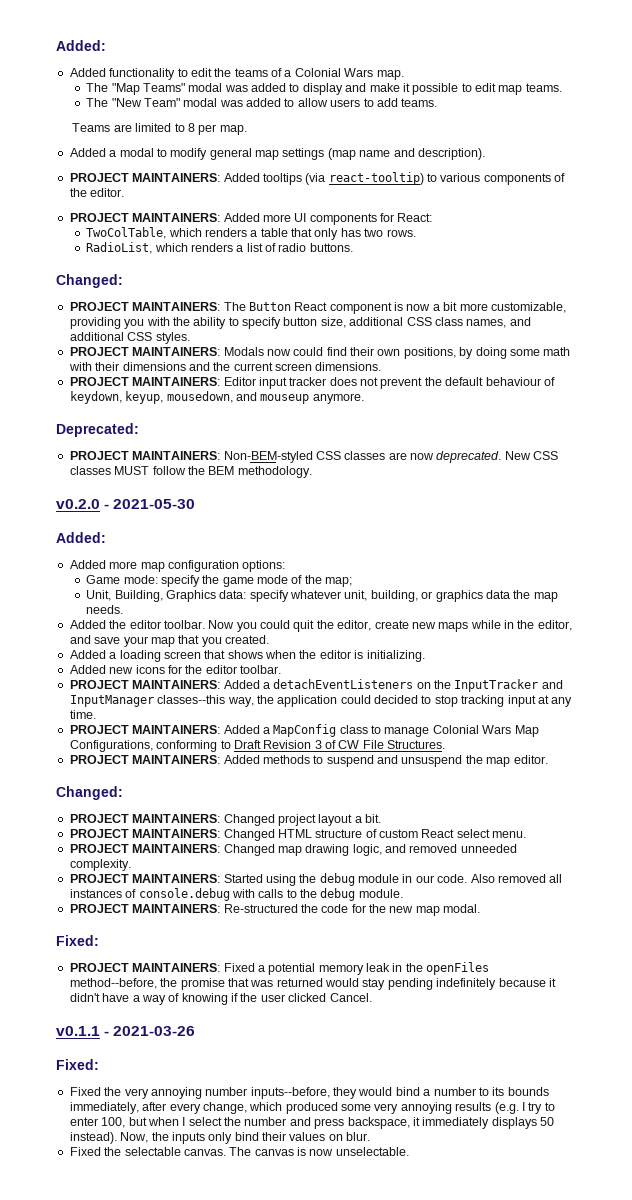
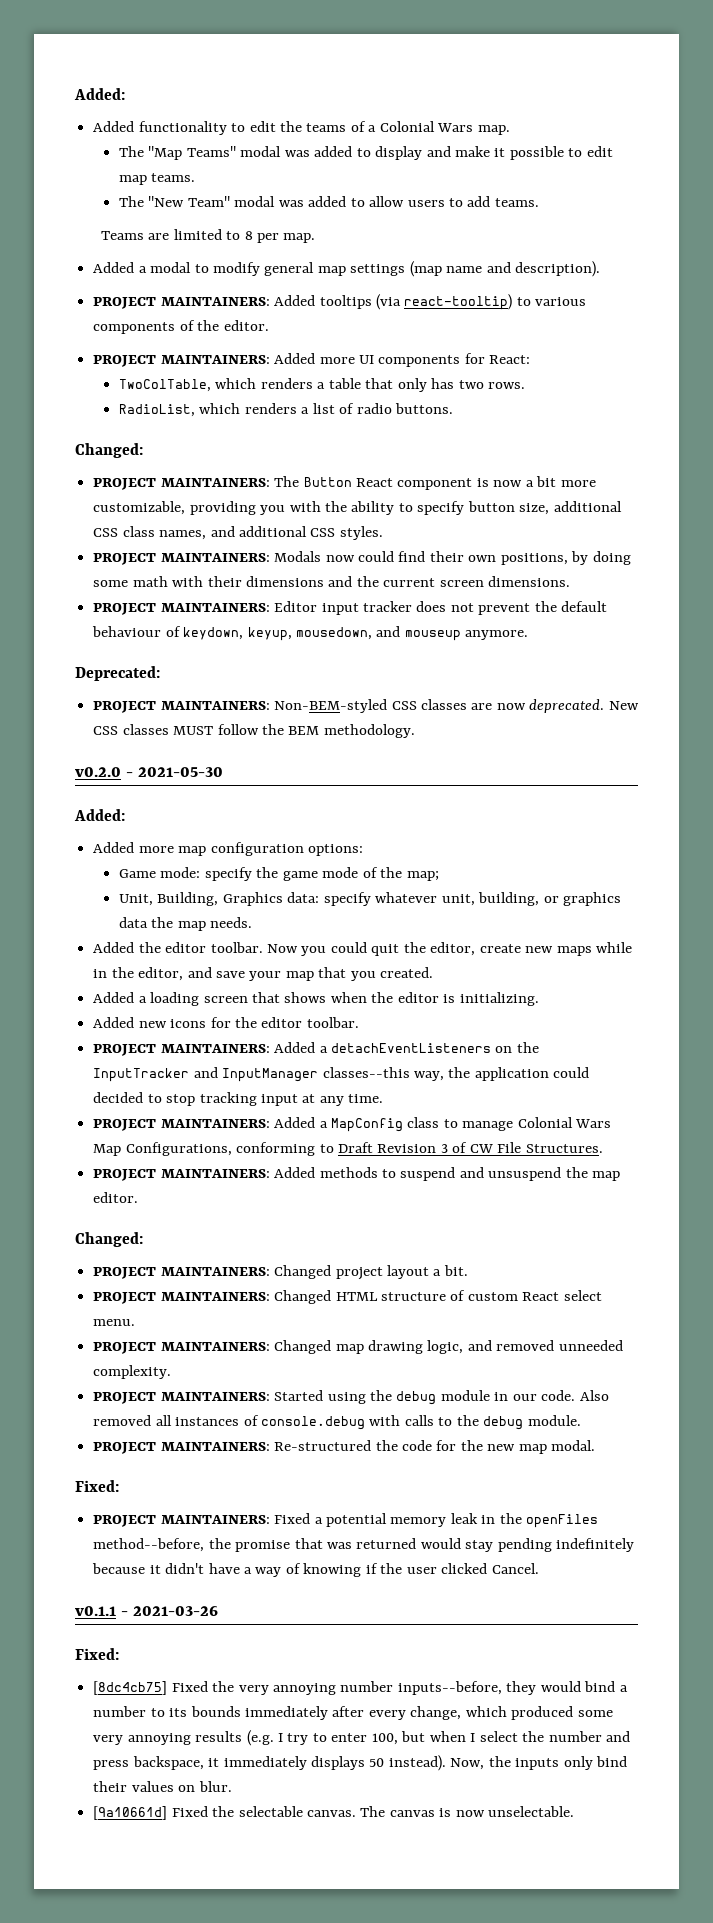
- Fixed the very annoying number inputs--before, they would bind a number to its bounds immediately, after every change, which produced some very annoying results (e.g. I try to enter 100, but when I select the number and press backspace, it immediately displays 50 instead).
+ [8dc4cb75] Fixed the very annoying number inputs--before, they would bind a number to its bounds immediately after every change, which produced some very annoying results (e.g. I try to enter 100, but when I select the number and press backspace, it immediately displays 50 instead).
- Fixed the selectable canvas.
+ [9a10661d] Fixed the selectable canvas.

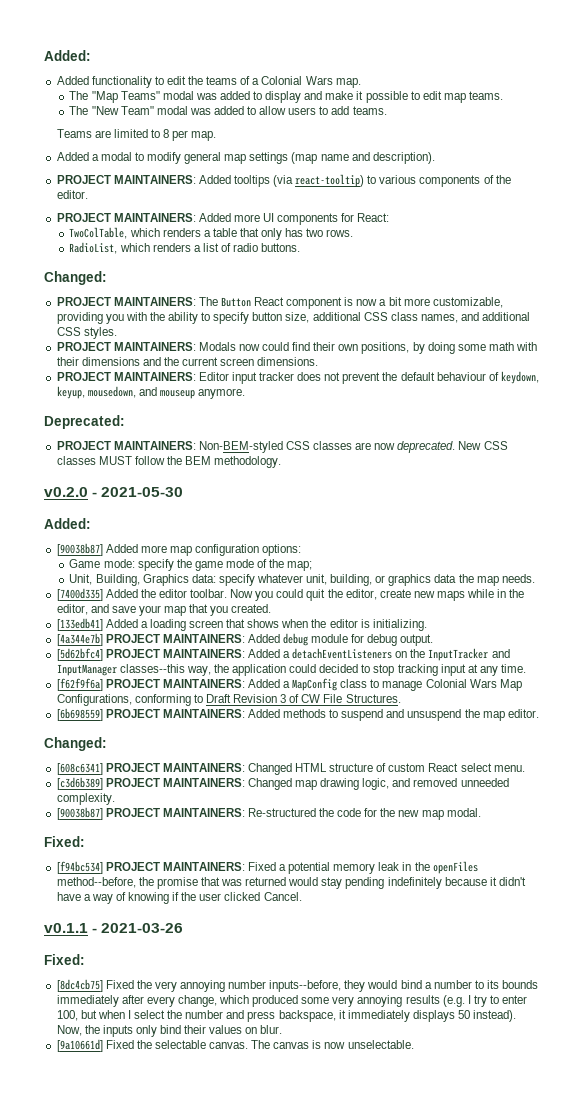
- Added more map configuration options:
+ [90038b87] Added more map configuration options:
- Added the editor toolbar.
+ [7400d335] Added the editor toolbar.
- Added a loading screen that shows when the editor is initializing.
+ [133edb41] Added a loading screen that shows when the editor is initializing.
- Added new icons for the editor toolbar.
- PROJECT MAINTAINERS: Added a detachEventListeners on the InputTracker and InputManager classes--this way, the application could decided to stop tracking input at any time.
+ [4a344e7b] PROJECT MAINTAINERS: Added debug module for debug output.
+ [5d62bfc4] PROJECT MAINTAINERS: Added a detachEventListeners on the InputTracker and InputManager classes--this way, the application could decided to stop tracking input at any time.
- PROJECT MAINTAINERS: Added a MapConfig class to manage Colonial Wars Map Configurations, conforming to Draft Revision 3 of CW File Structures.
+ [f62f9f6a] PROJECT MAINTAINERS: Added a MapConfig class to manage Colonial Wars Map Configurations, conforming to Draft Revision 3 of CW File Structures.
- PROJECT MAINTAINERS: Added methods to suspend and unsuspend the map editor.
+ [6b698559] PROJECT MAINTAINERS: Added methods to suspend and unsuspend the map editor.
- PROJECT MAINTAINERS: Changed project layout a bit.
- PROJECT MAINTAINERS: Changed HTML structure of custom React select menu.
+ [608c6341] PROJECT MAINTAINERS: Changed HTML structure of custom React select menu.
- PROJECT MAINTAINERS: Changed map drawing logic, and removed unneeded complexity.
+ [c3d6b389] PROJECT MAINTAINERS: Changed map drawing logic, and removed unneeded complexity.
- PROJECT MAINTAINERS: Started using the debug module in our code. Also removed all instances of console.debug with calls to the debug module.
- PROJECT MAINTAINERS: Re-structured the code for the new map modal.
+ [90038b87] PROJECT MAINTAINERS: Re-structured the code for the new map modal.
- PROJECT MAINTAINERS: Fixed a potential memory leak in the openFiles method--before, the promise that was returned would stay pending indefinitely because it didn't have a way of knowing if the user clicked Cancel.
+ [f94bc534] PROJECT MAINTAINERS: Fixed a potential memory leak in the openFiles method--before, the promise that was returned would stay pending indefinitely because it didn't have a way of knowing if the user clicked Cancel.

